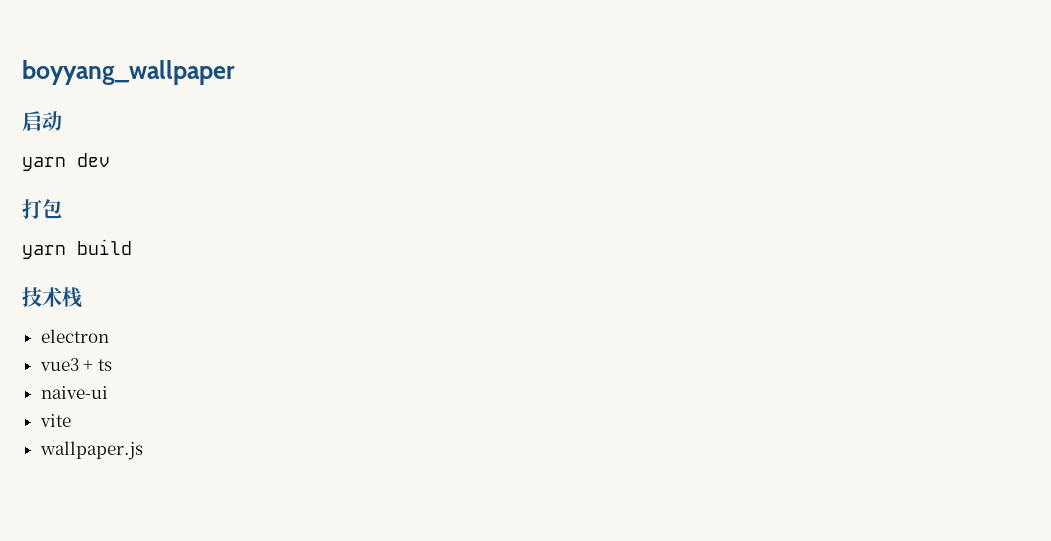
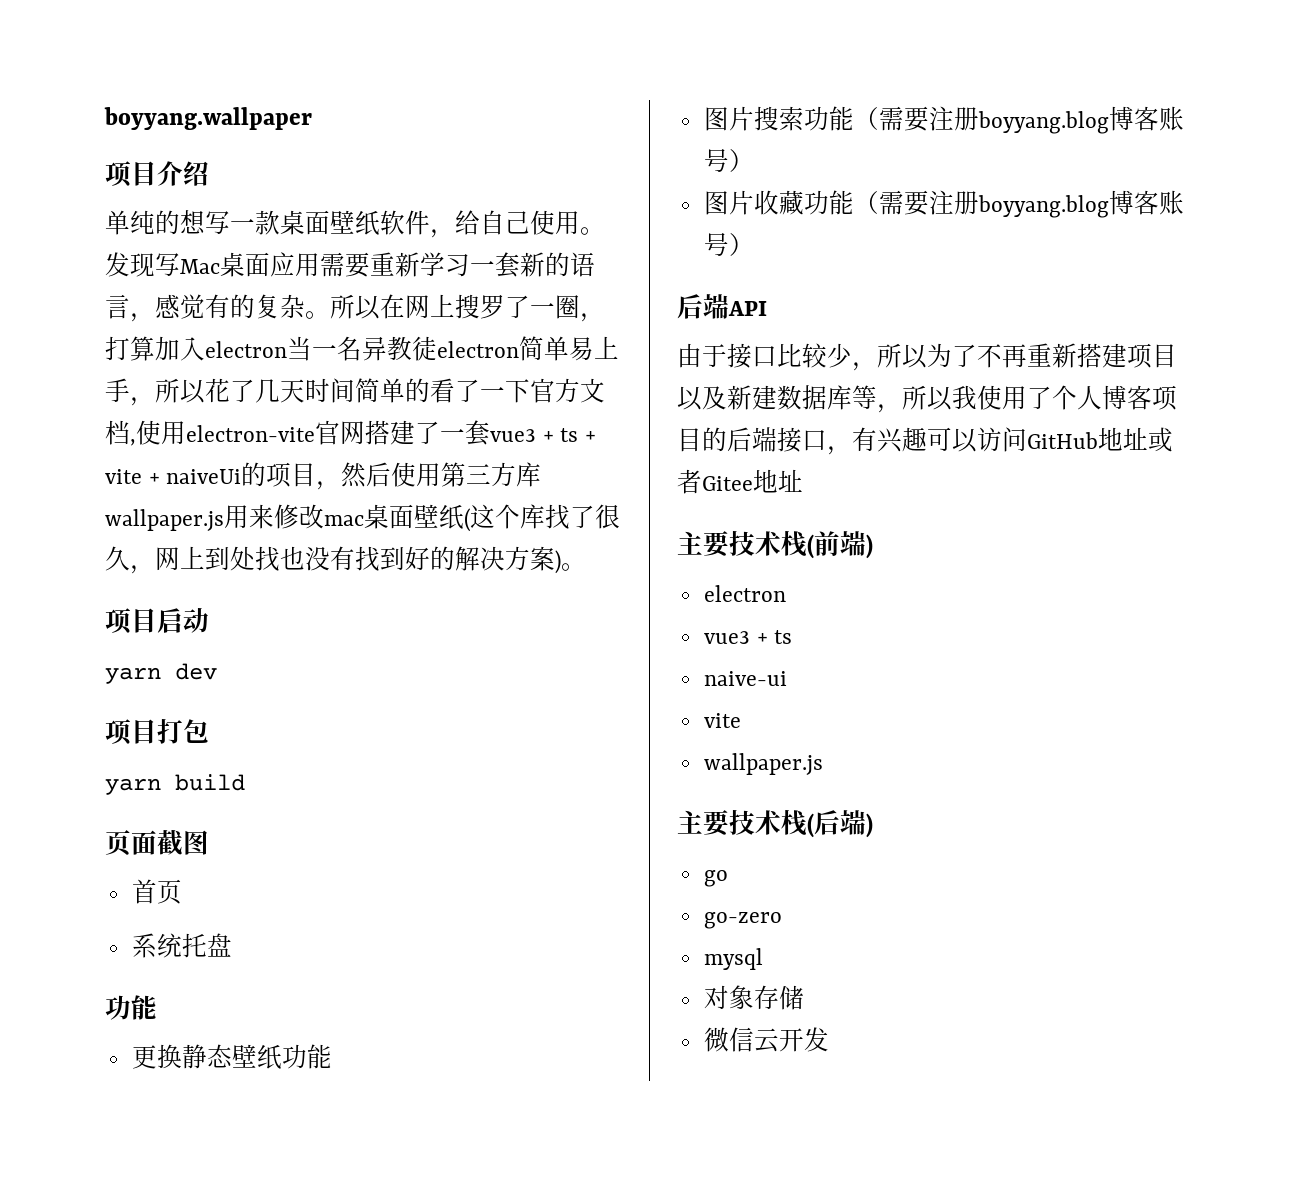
- boyyang_wallpaper
- 启动
+ boyyang.wallpaper
+ 项目介绍
+ 单纯的想写一款桌面壁纸软件，给自己使用。发现写Mac桌面应用需要重新学习一套新的语言，感觉有的复杂。所以在网上搜罗了一圈，打算加入electron当一名异教徒electron简单易上手，所以花了几天时间简单的看了一下官方文档,使用electron-vite官网搭建了一套vue3 + ts + vite + naiveUi的项目，然后使用第三方库wallpaper.js用来修改mac桌面壁纸(这个库找了很久，网上到处找也没有找到好的解决方案)。
+ 项目启动
- 打包
+ 项目打包
- 技术栈
+ 页面截图
+ 首页
+ 系统托盘
+ 功能
+ 更换静态壁纸功能
+ 图片搜索功能（需要注册boyyang.blog博客账号）
+ 图片收藏功能（需要注册boyyang.blog博客账号）
+ 后端API
+ 由于接口比较少，所以为了不再重新搭建项目以及新建数据库等，所以我使用了个人博客项目的后端接口，有兴趣可以访问GitHub地址或者Gitee地址
+ 主要技术栈(前端)
+ 主要技术栈(后端)
+ go
+ go-zero
+ mysql
+ 对象存储
+ 微信云开发

